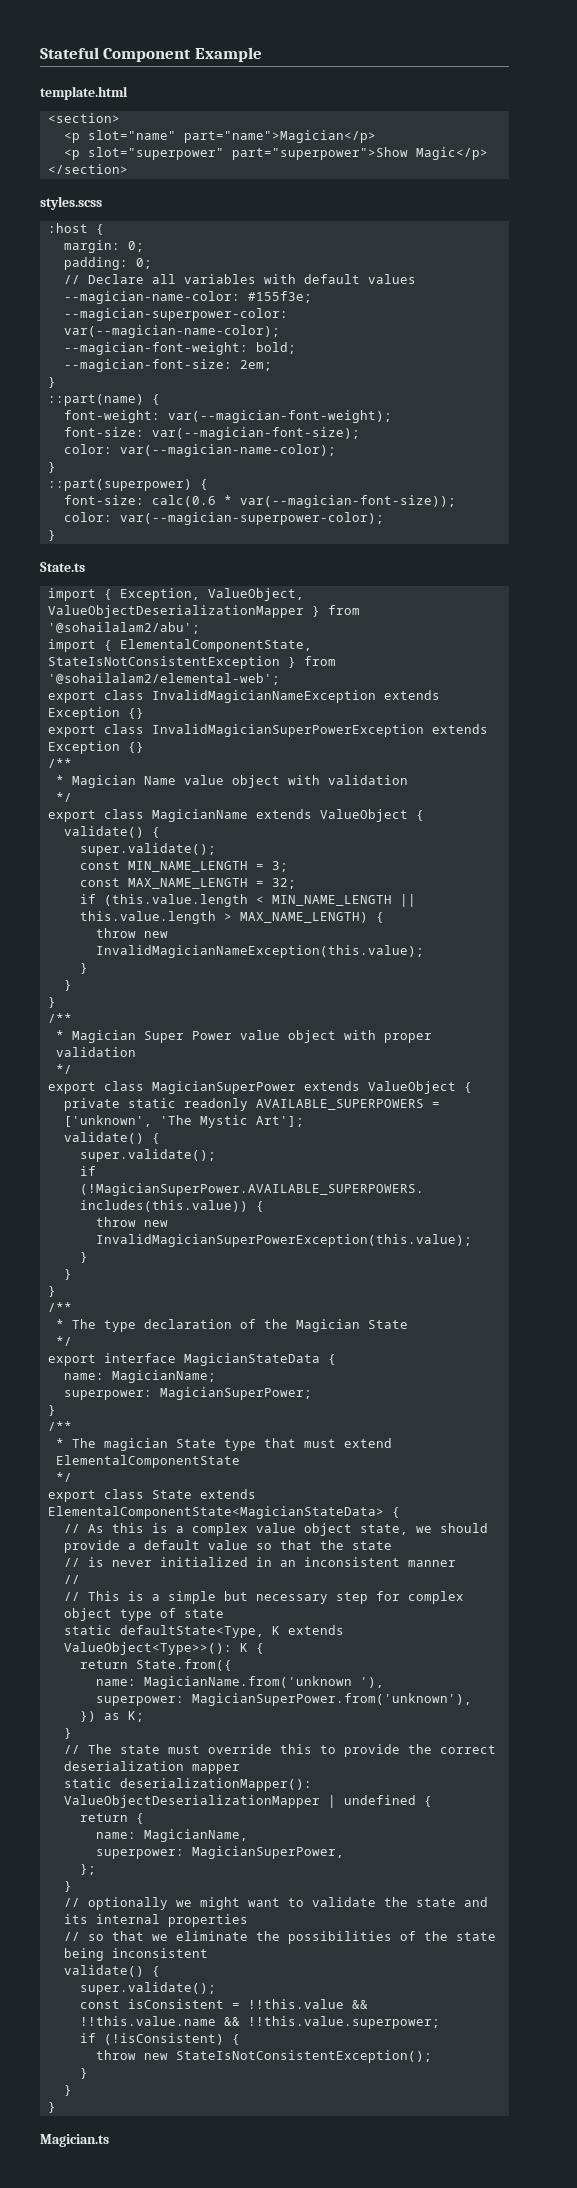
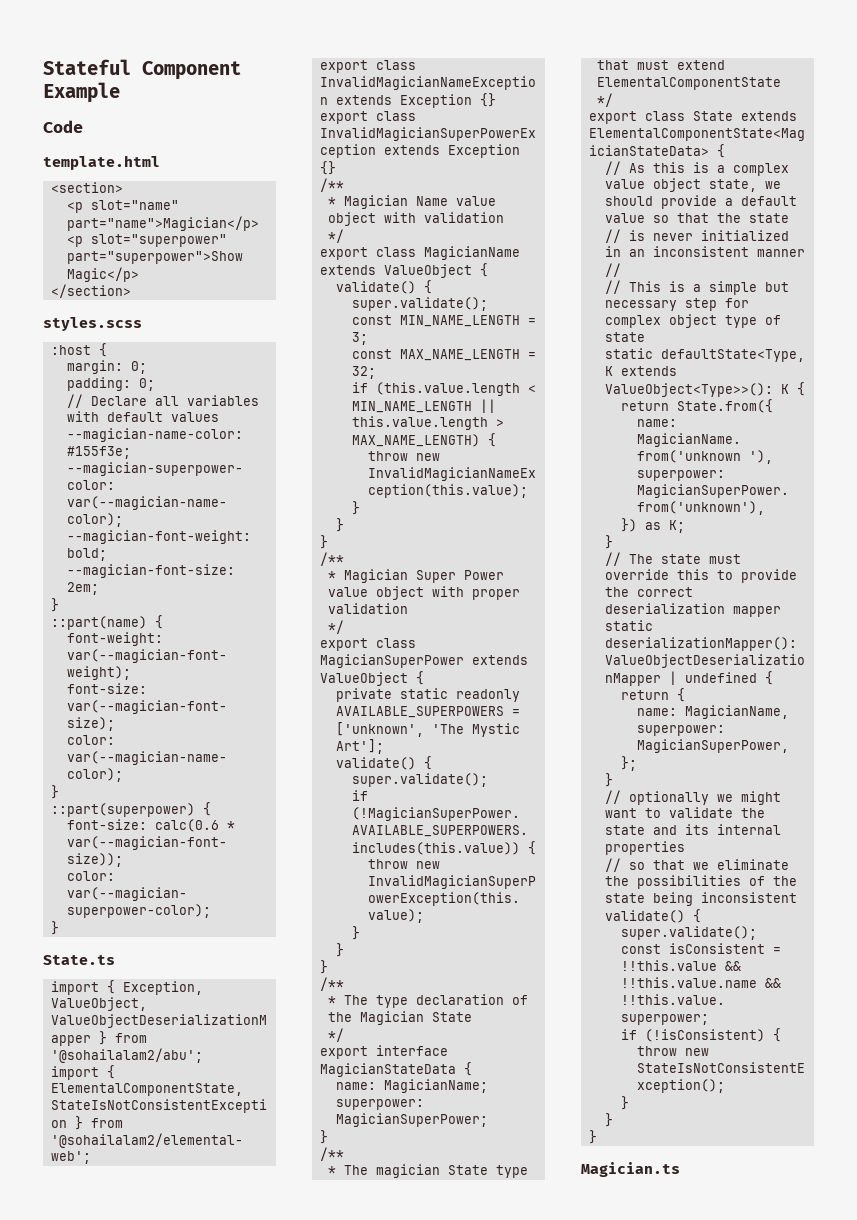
+ Code

